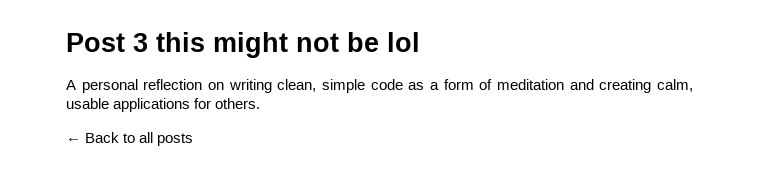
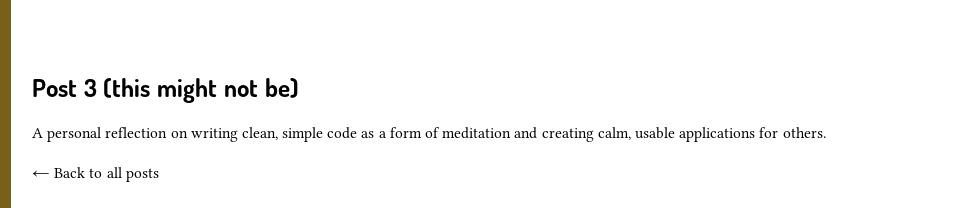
- Post 3 this might not be lol
+ Post 3 (this might not be)

